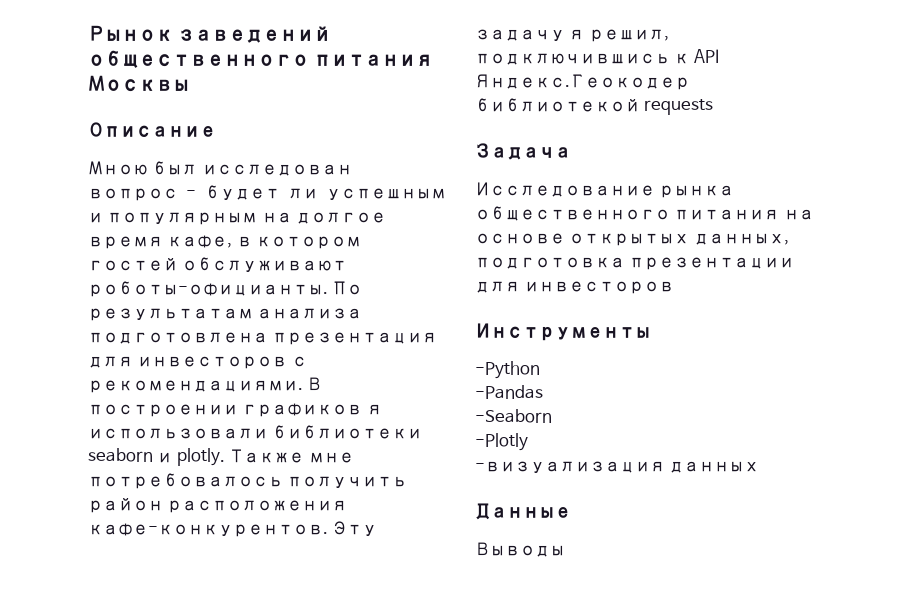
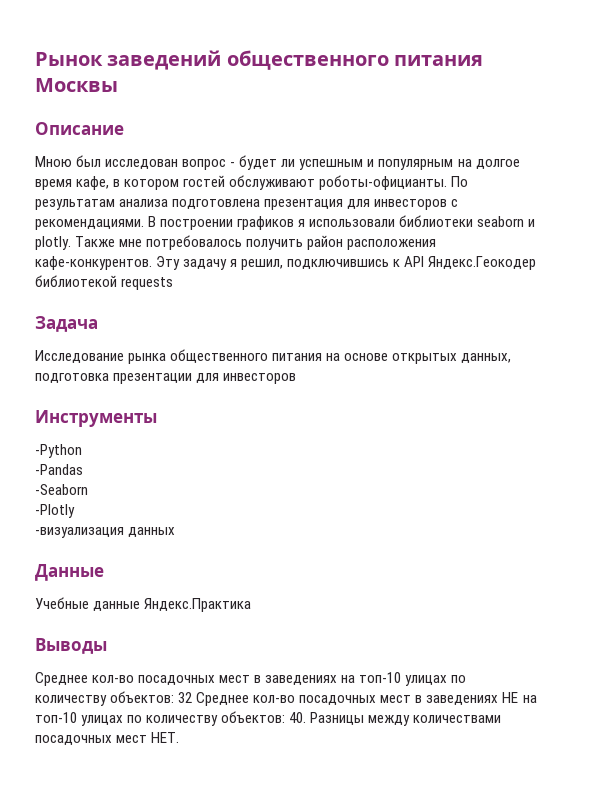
+ Учебные данные Яндекс.Практика
  Выводы
+ Среднее кол-во посадочных мест в заведениях на топ-10 улицах по количеству объектов: 32 Среднее кол-во посадочных мест в заведениях НЕ на топ-10 улицах по количеству объектов: 40. Разницы между количествами посадочных мест НЕТ.

